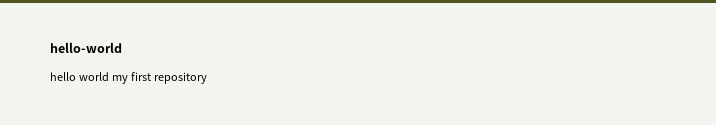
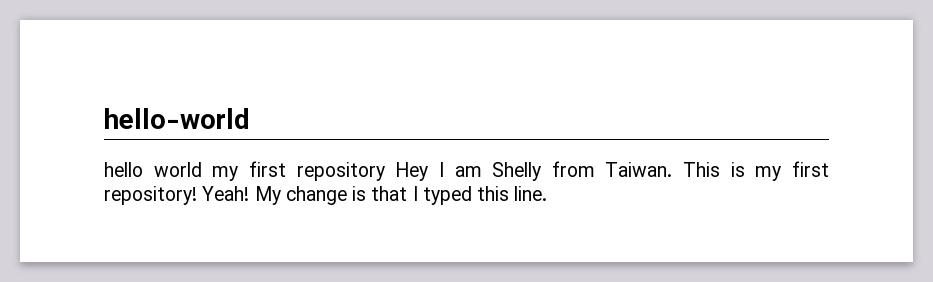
- hello world my first repository
+ hello world my first repository Hey I am Shelly from Taiwan. This is my first repository! Yeah! My change is that I typed this line.

